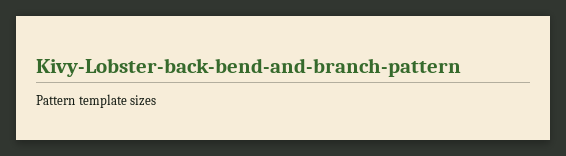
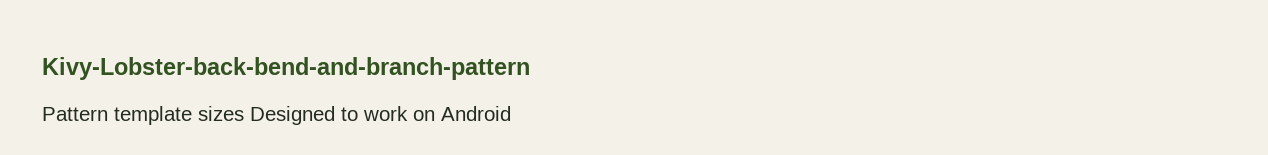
- Pattern template sizes
+ Pattern template sizes Designed to work on Android

